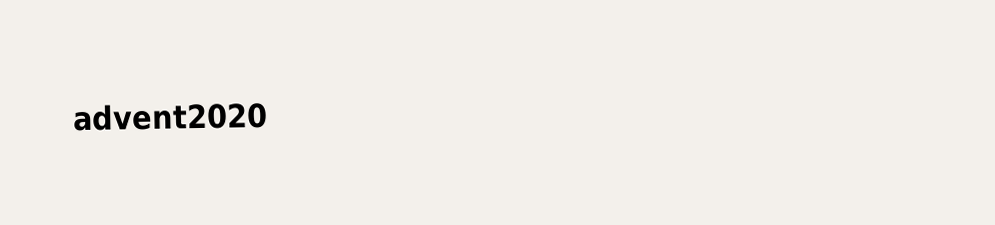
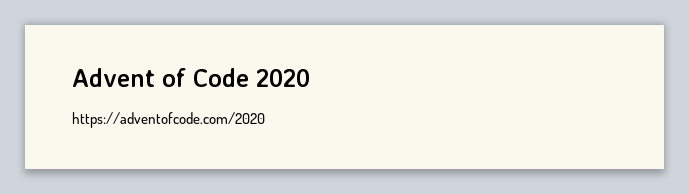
- advent2020
+ Advent of Code 2020
+ https://adventofcode.com/2020

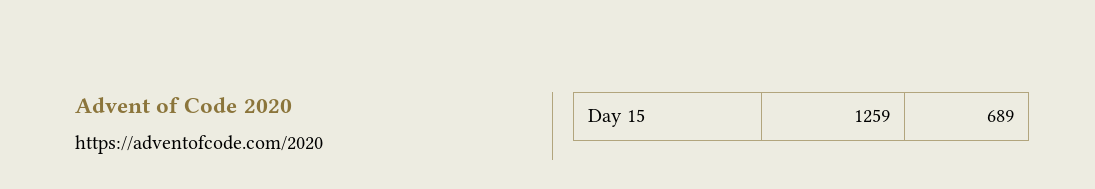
+ Day 15 | 1259 | 689

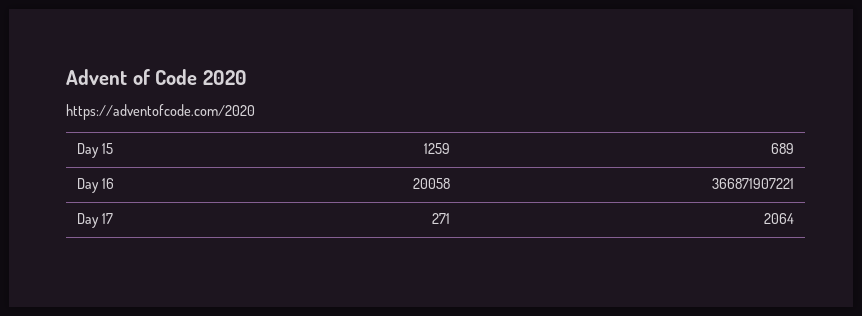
+ Day 16 | 20058 | 366871907221
+ Day 17 | 271 | 2064

